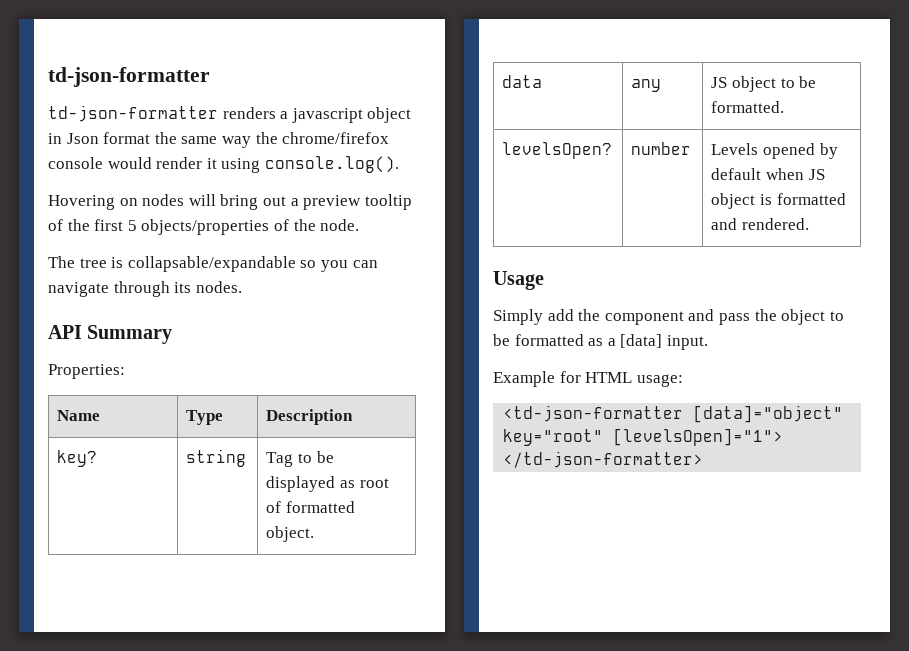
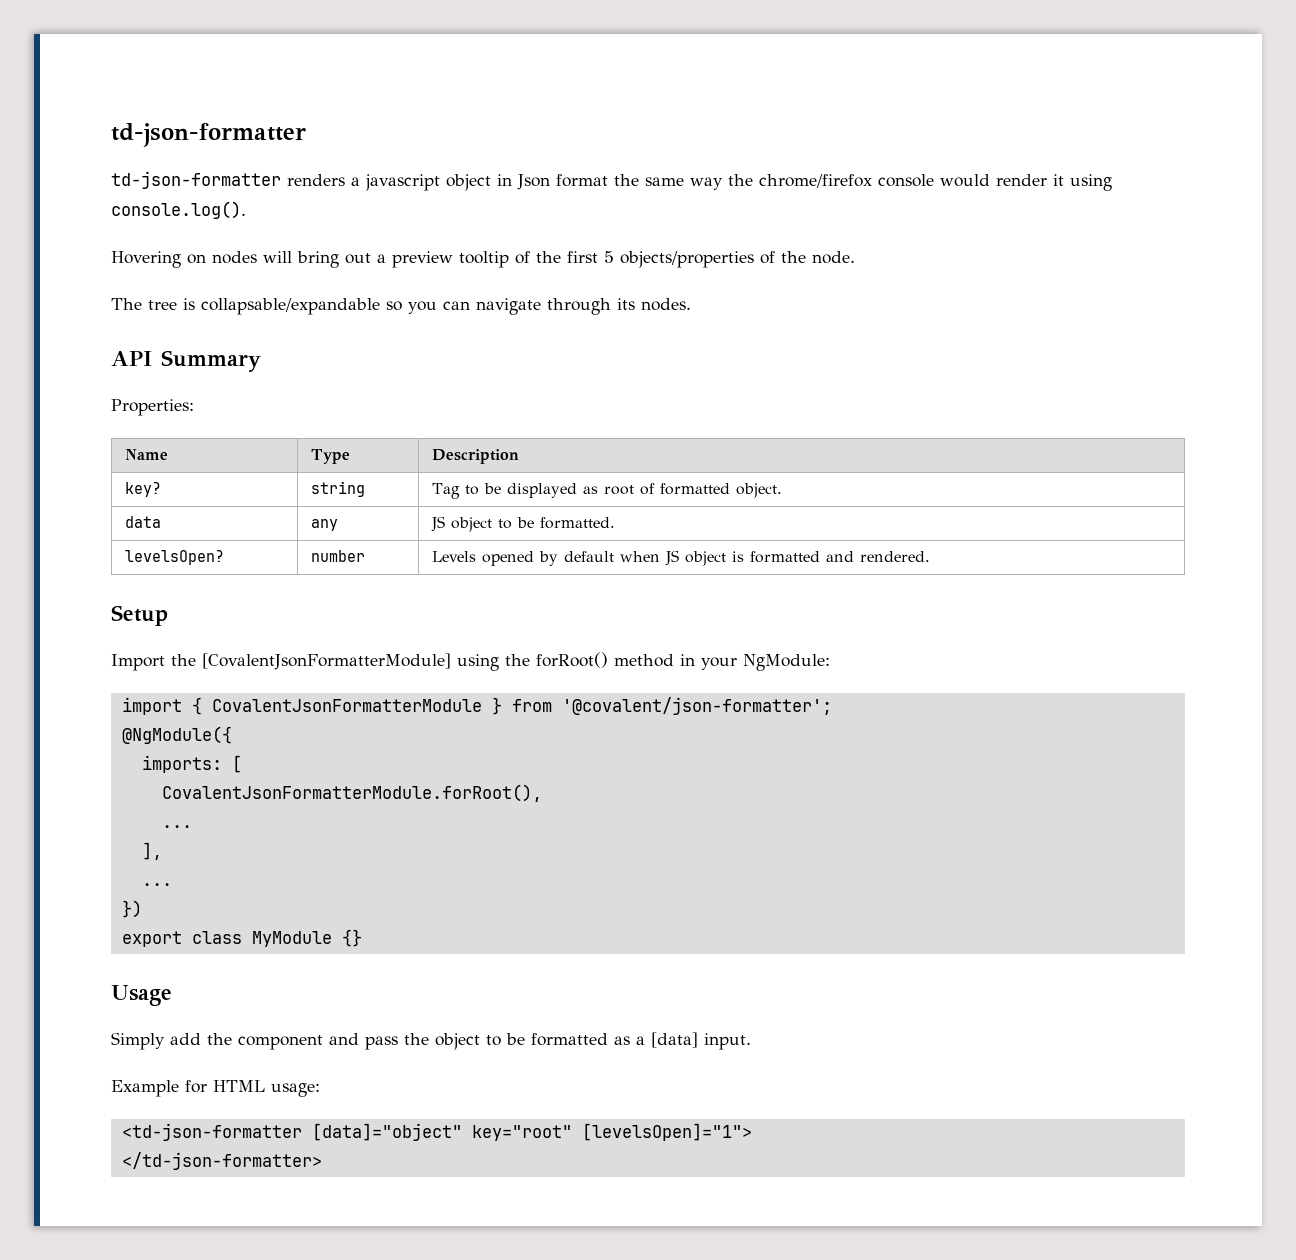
+ Setup
+ Import the [CovalentJsonFormatterModule] using the forRoot() method in your NgModule:
+ import { CovalentJsonFormatterModule } from '@covalent/json-formatter';
+ @NgModule({
+ imports: [
+ CovalentJsonFormatterModule.forRoot(),
+ ...
+ ],
+ ...
+ })
+ export class MyModule {}

